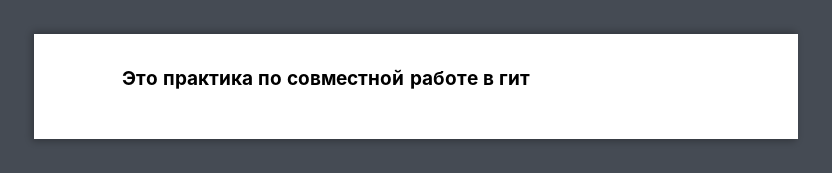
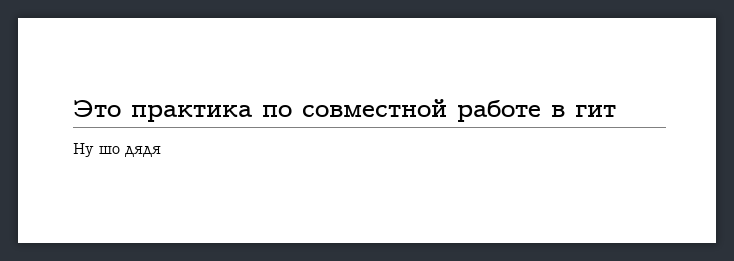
+ Ну шо дядя

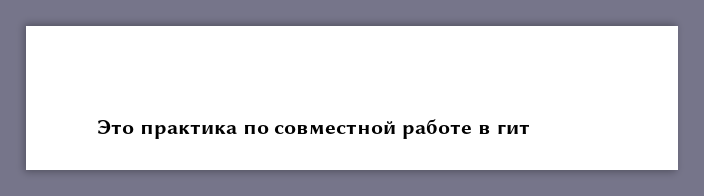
- Ну шо дядя

